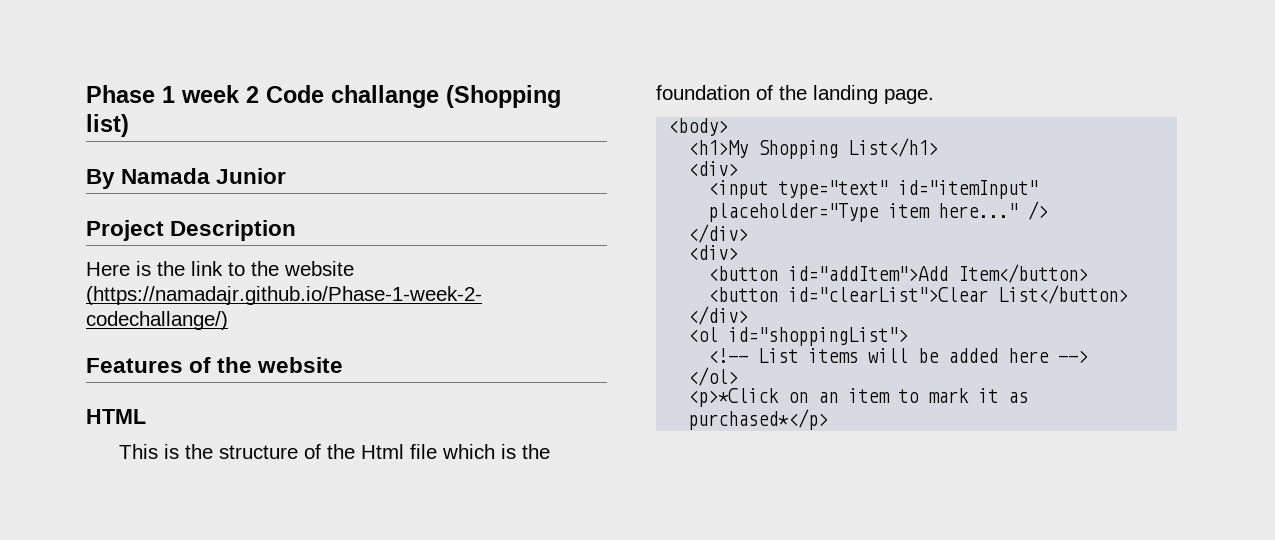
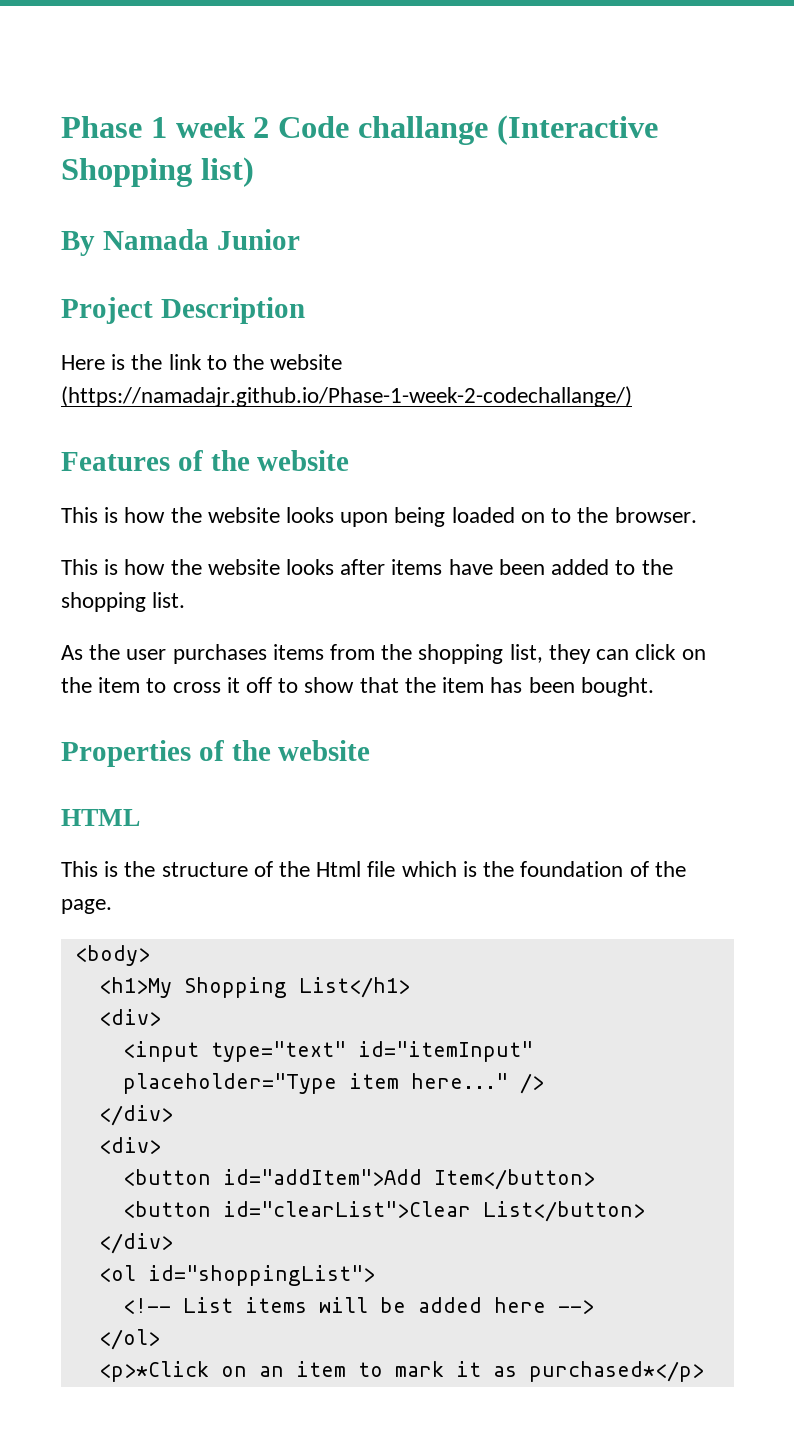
- Phase 1 week 2 Code challange (Shopping list)
+ Phase 1 week 2 Code challange (Interactive Shopping list)
+ This is how the website looks upon being loaded on to the browser.
+ This is how the website looks after items have been added to the shopping list.
+ As the user purchases items from the shopping list, they can click on the item to cross it off to show that the item has been bought.
+ Properties of the website
- This is the structure of the Html file which is the foundation of the landing page.
+ This is the structure of the Html file which is the foundation of the page.

